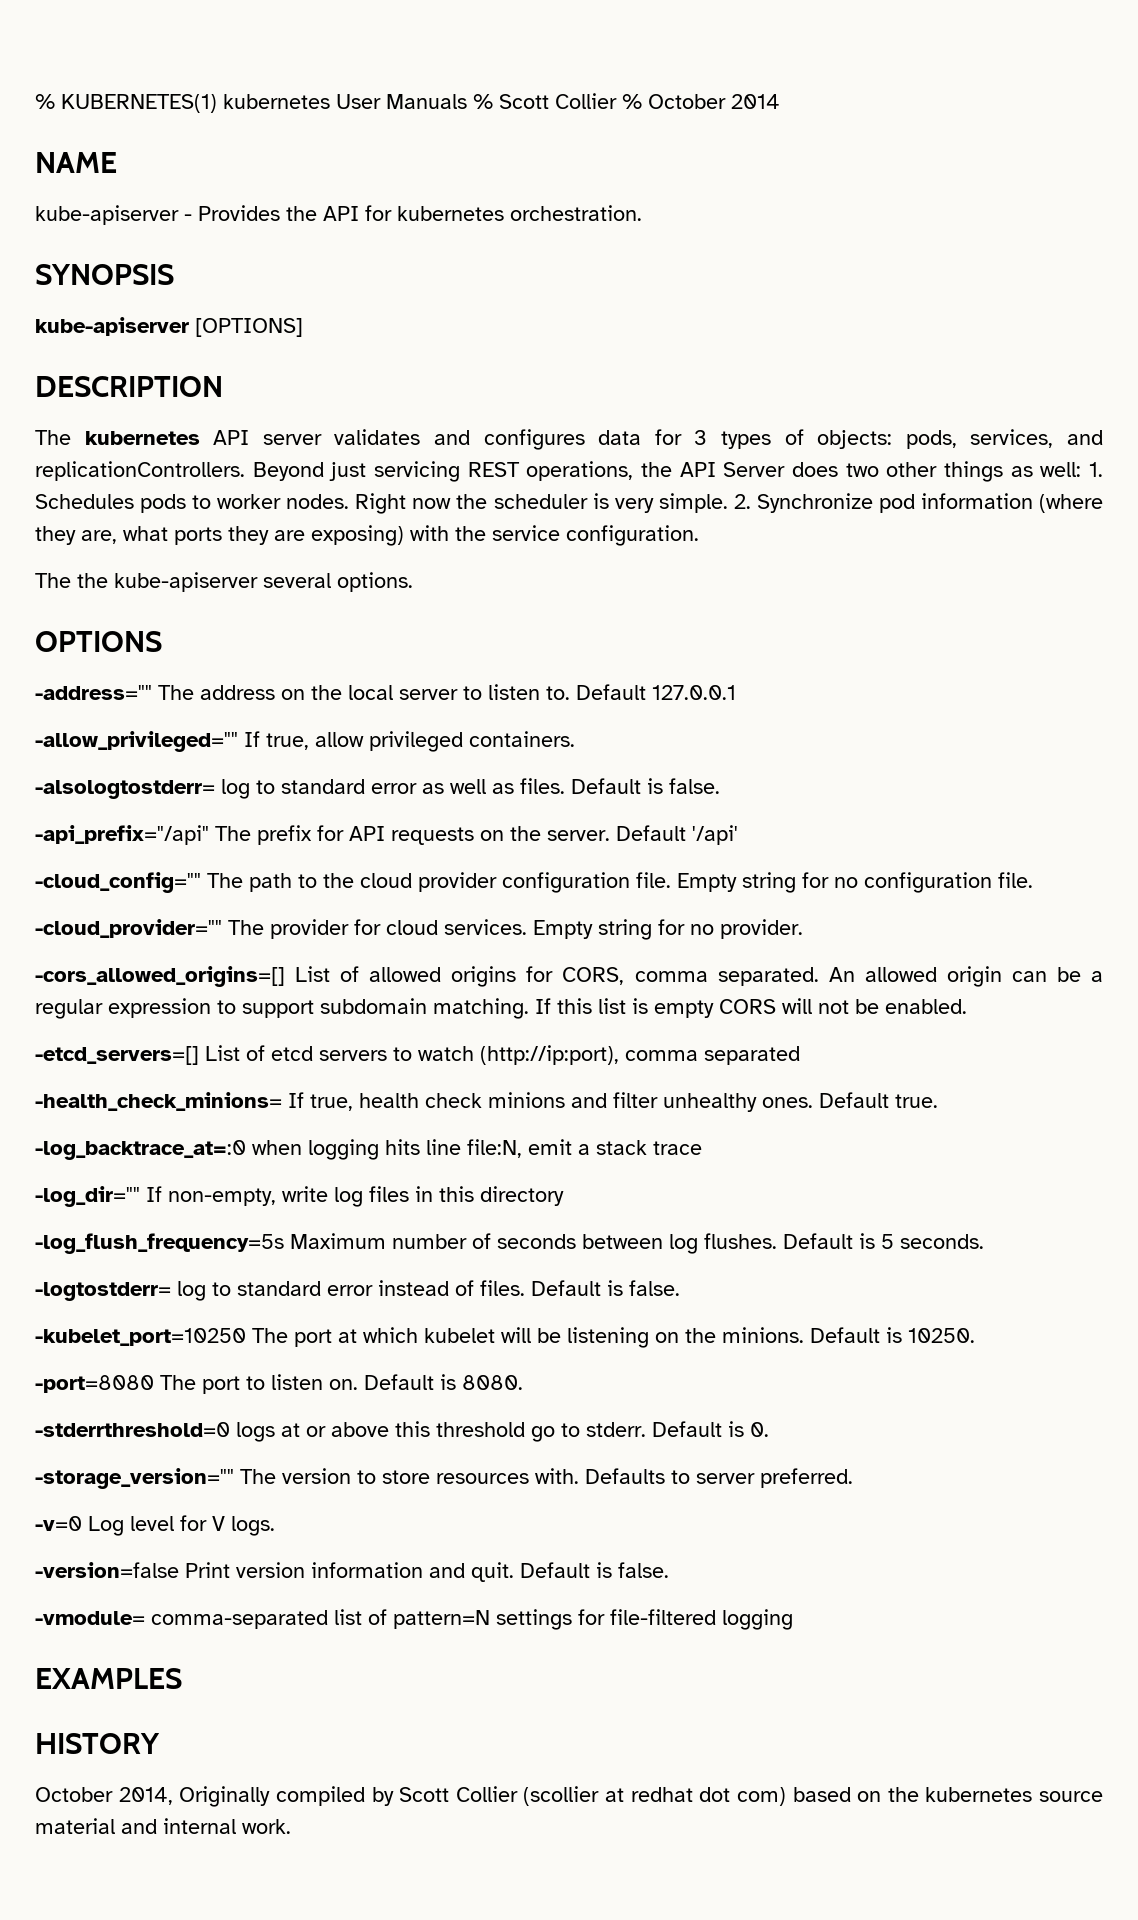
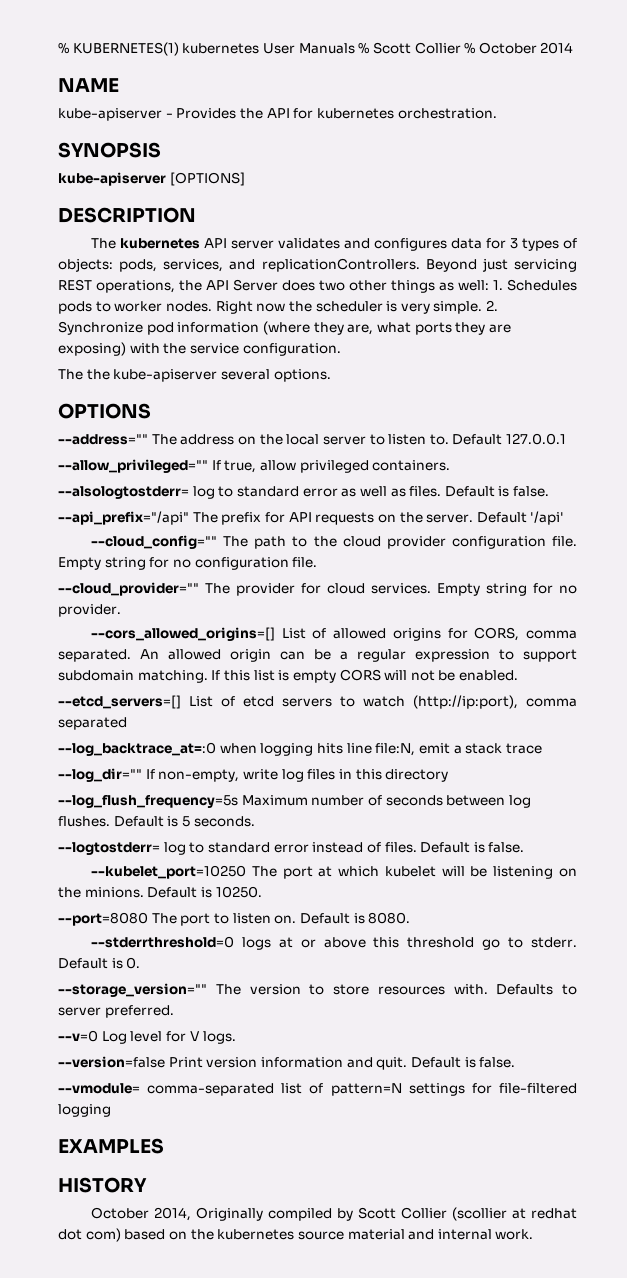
- -address="" The address on the local server to listen to.
+ --address="" The address on the local server to listen to.
- -allow_privileged="" If true, allow privileged containers.
+ --allow_privileged="" If true, allow privileged containers.
- -alsologtostderr= log to standard error as well as files.
+ --alsologtostderr= log to standard error as well as files.
- -api_prefix="/api" The prefix for API requests on the server.
+ --api_prefix="/api" The prefix for API requests on the server.
- -cloud_config="" The path to the cloud provider configuration file.
+ --cloud_config="" The path to the cloud provider configuration file.
- -cloud_provider="" The provider for cloud services.
+ --cloud_provider="" The provider for cloud services.
- -cors_allowed_origins=[] List of allowed origins for CORS, comma separated.
+ --cors_allowed_origins=[] List of allowed origins for CORS, comma separated.
- -etcd_servers=[] List of etcd servers to watch (http://ip:port), comma separated
+ --etcd_servers=[] List of etcd servers to watch (http://ip:port), comma separated
- -health_check_minions= If true, health check minions and filter unhealthy ones. Default true.
- -log_backtrace_at=:0 when logging hits line file:N, emit a stack trace
+ --log_backtrace_at=:0 when logging hits line file:N, emit a stack trace
- -log_dir="" If non-empty, write log files in this directory
+ --log_dir="" If non-empty, write log files in this directory
- -log_flush_frequency=5s Maximum number of seconds between log flushes.
+ --log_flush_frequency=5s Maximum number of seconds between log flushes.
- -logtostderr= log to standard error instead of files.
+ --logtostderr= log to standard error instead of files.
- -kubelet_port=10250 The port at which kubelet will be listening on the minions.
+ --kubelet_port=10250 The port at which kubelet will be listening on the minions.
- -port=8080 The port to listen on.
+ --port=8080 The port to listen on.
- -stderrthreshold=0 logs at or above this threshold go to stderr.
+ --stderrthreshold=0 logs at or above this threshold go to stderr.
- -storage_version="" The version to store resources with.
+ --storage_version="" The version to store resources with.
- -v=0 Log level for V logs.
+ --v=0 Log level for V logs.
- -version=false Print version information and quit.
+ --version=false Print version information and quit.
- -vmodule= comma-separated list of pattern=N settings for file-filtered logging
+ --vmodule= comma-separated list of pattern=N settings for file-filtered logging

